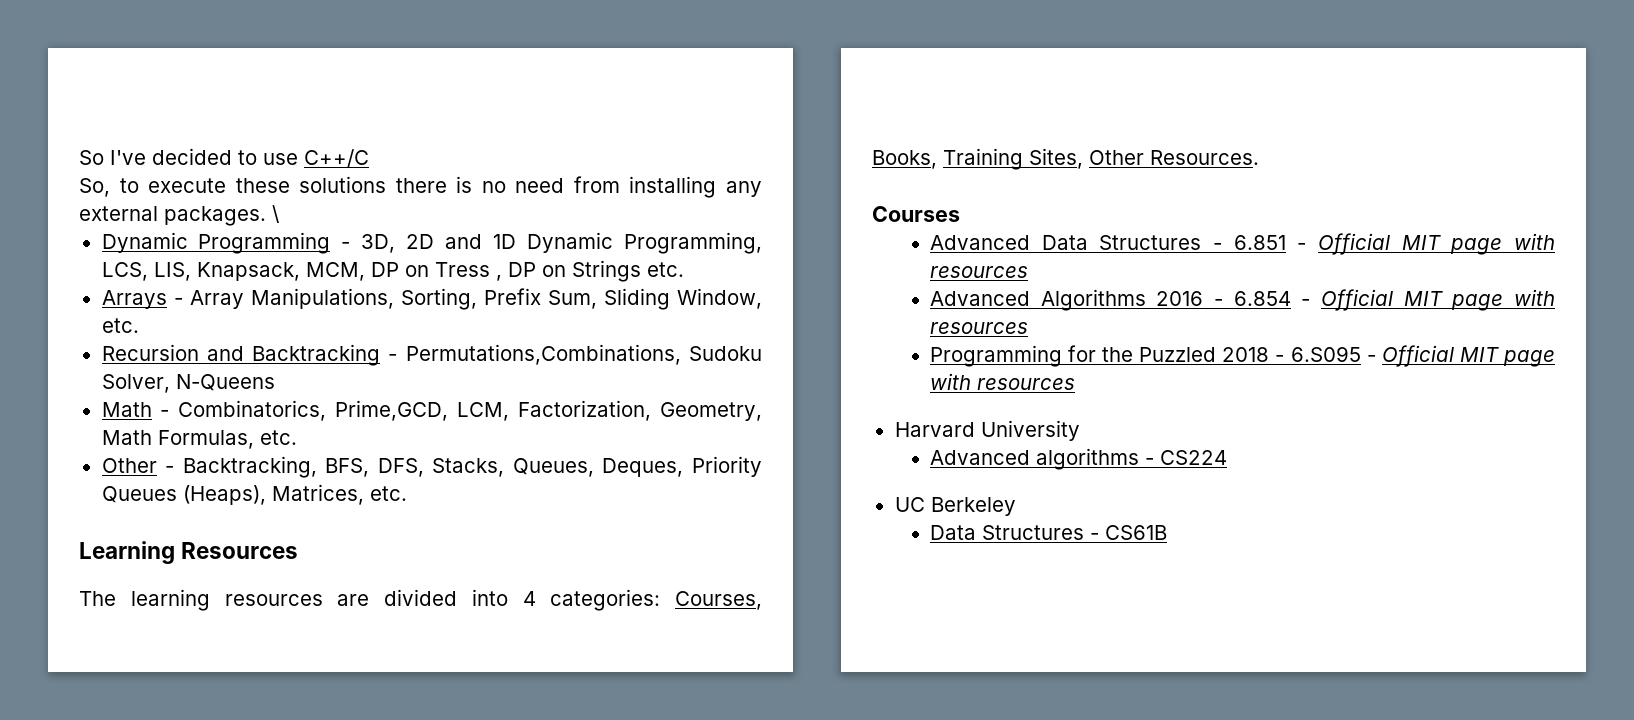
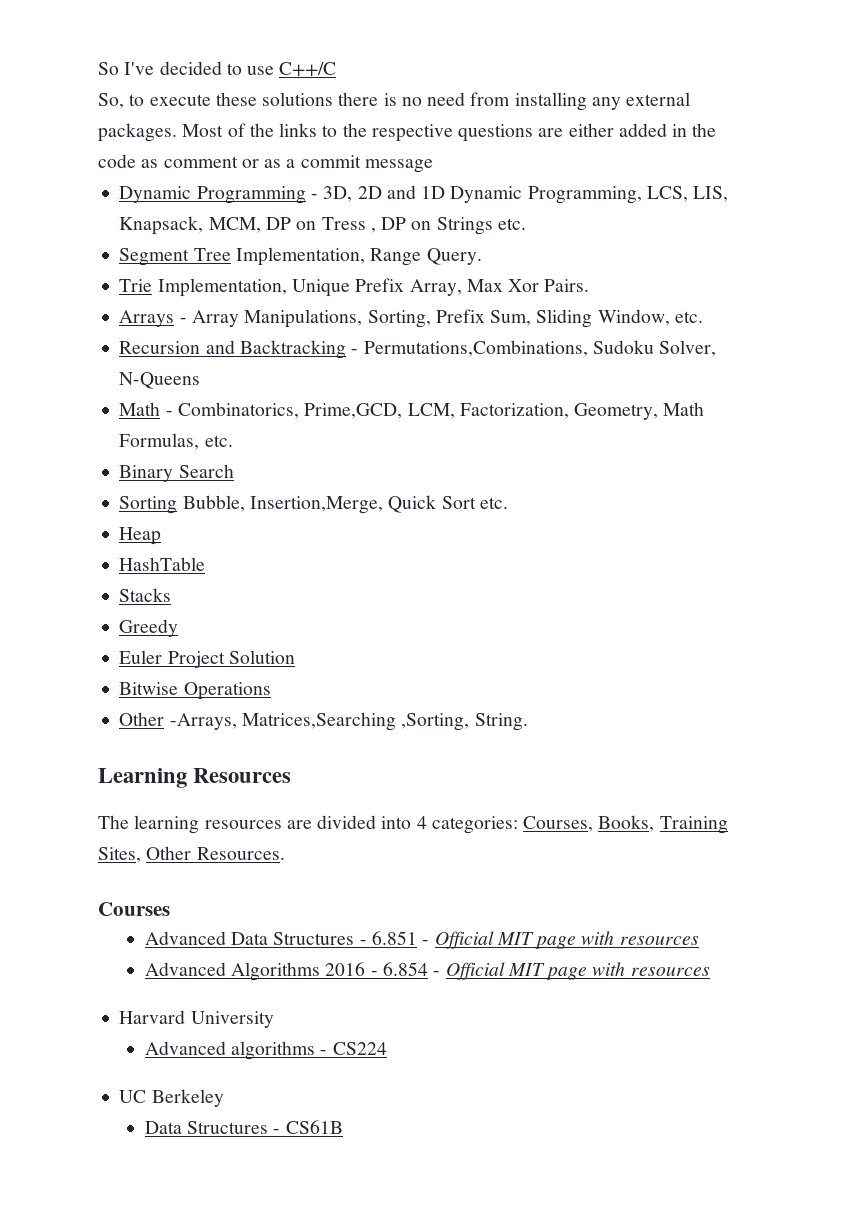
- \
+ Most of the links to the respective questions are either added in the code as comment or as a commit message
+ Segment Tree Implementation, Range Query.
+ Trie Implementation, Unique Prefix Array, Max Xor Pairs.
- Other - Backtracking, BFS, DFS, Stacks, Queues, Deques, Priority Queues (Heaps), Matrices, etc.
+ Binary Search
+ Sorting Bubble, Insertion,Merge, Quick Sort etc.
+ Heap
+ HashTable
+ Stacks
+ Greedy
+ Euler Project Solution
+ Bitwise Operations
+ Other -Arrays, Matrices,Searching ,Sorting, String.
- Programming for the Puzzled 2018 - 6.S095 - Official MIT page with resources

